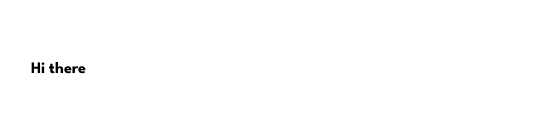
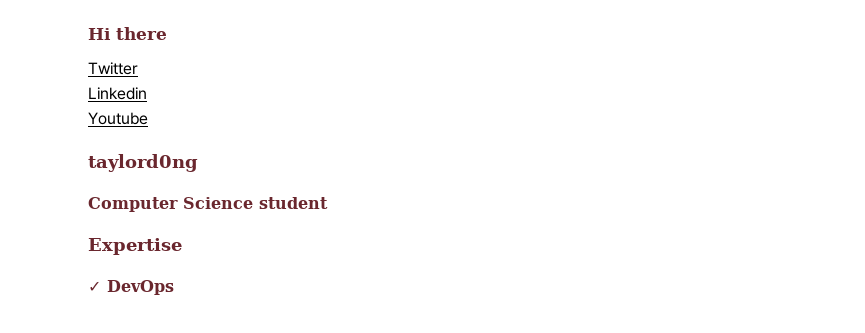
+ Twitter
+ Linkedin
+ Youtube
+ taylord0ng
+ Computer Science student
+ Expertise
+ ✓ DevOps

